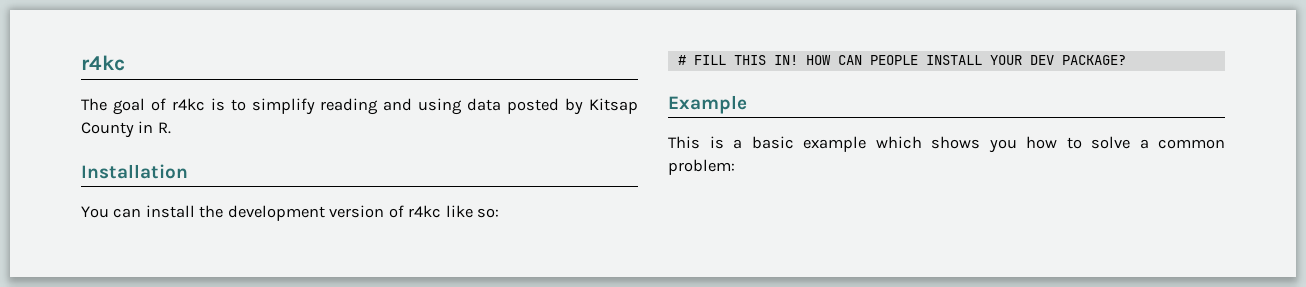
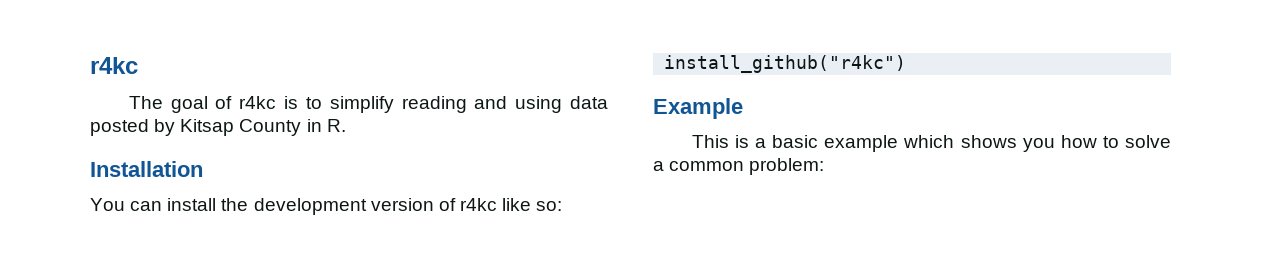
- # FILL THIS IN! HOW CAN PEOPLE INSTALL YOUR DEV PACKAGE?
+ install_github("r4kc")

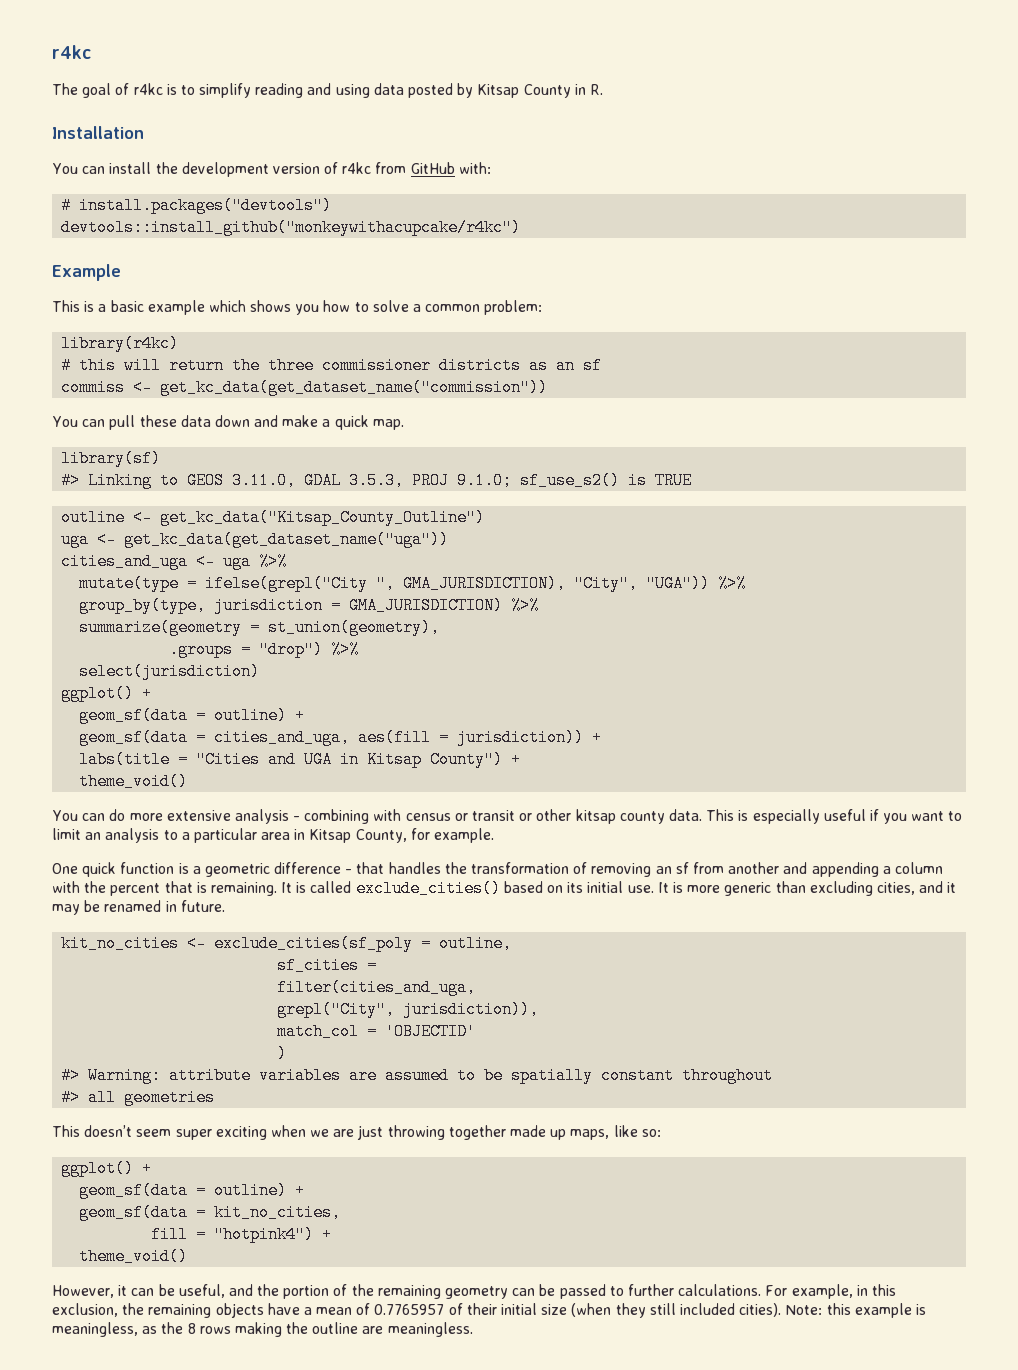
- You can install the development version of r4kc like so:
- install_github("r4kc")
+ You can install the development version of r4kc from GitHub with:
+ # install.packages("devtools")
+ devtools::install_github("monkeywithacupcake/r4kc")
+ library(r4kc)
+ # this will return the three commissioner districts as an sf
+ commiss <- get_kc_data(get_dataset_name("commission"))
+ You can pull these data down and make a quick map.
+ library(sf)
+ #> Linking to GEOS 3.11.0, GDAL 3.5.3, PROJ 9.1.0; sf_use_s2() is TRUE
+ outline <- get_kc_data("Kitsap_County_Outline")
+ uga <- get_kc_data(get_dataset_name("uga"))
+ cities_and_uga <- uga %>%
+ mutate(type = ifelse(grepl("City ", GMA_JURISDICTION), "City", "UGA")) %>%
+ group_by(type, jurisdiction = GMA_JURISDICTION) %>%
+ summarize(geometry = st_union(geometry),
+ .groups = "drop") %>%
+ select(jurisdiction)
+ ggplot() +
+ geom_sf(data = outline) +
+ geom_sf(data = cities_and_uga, aes(fill = jurisdiction)) +
+ labs(title = "Cities and UGA in Kitsap County") +
+ theme_void()
+ You can do more extensive analysis - combining with census or transit or other kitsap county data. This is especially useful if you want to limit an analysis to a particular area in Kitsap County, for example.
+ One quick function is a geometric difference - that handles the transformation of removing an sf from another and appending a column with the percent that is remaining. It is called exclude_cities() based on its initial use. It is more generic than excluding cities, and it may be renamed in future.
+ kit_no_cities <- exclude_cities(sf_poly = outline,
+ sf_cities =
+ filter(cities_and_uga,
+ grepl("City", jurisdiction)),
+ match_col = 'OBJECTID'
+ )
+ #> Warning: attribute variables are assumed to be spatially constant throughout
+ #> all geometries
+ This doesn’t seem super exciting when we are just throwing together made up maps, like so:
+ ggplot() +
+ geom_sf(data = outline) +
+ geom_sf(data = kit_no_cities,
+ fill = "hotpink4") +
+ theme_void()
+ However, it can be useful, and the portion of the remaining geometry can be passed to further calculations. For example, in this exclusion, the remaining objects have a mean of 0.7765957 of their initial size (when they still included cities). Note: this example is meaningless, as the 8 rows making the outline are meaningless.

